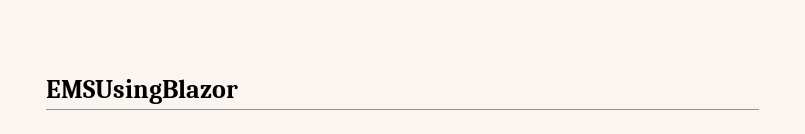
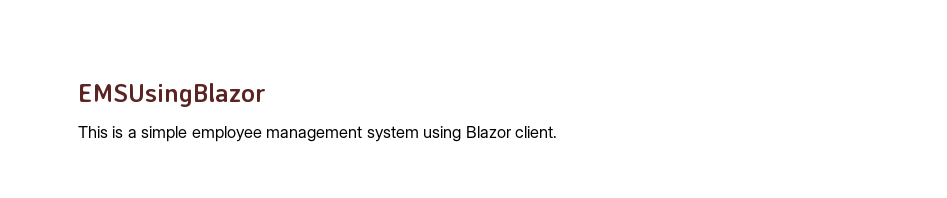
+ This is a simple employee management system using Blazor client.

